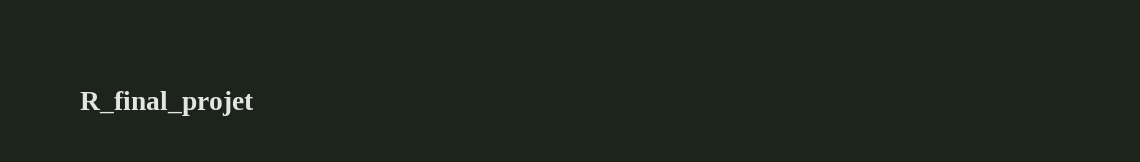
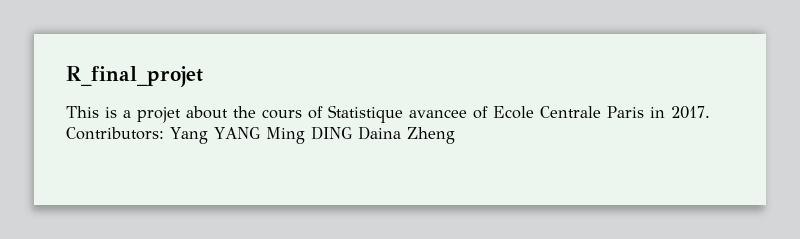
+ This is a projet about the cours of Statistique avancee of Ecole Centrale Paris in 2017. Contributors: Yang YANG Ming DING Daina Zheng

